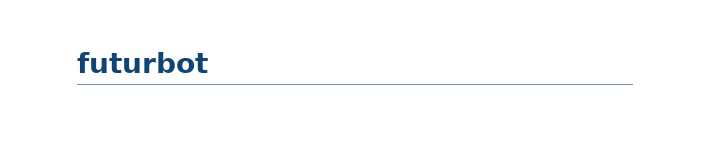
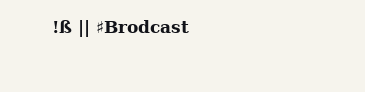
- futurbot
+ !ß || ♯Brodcast

